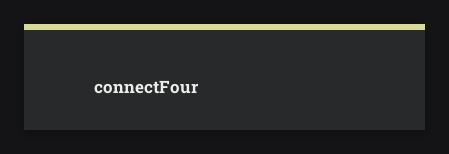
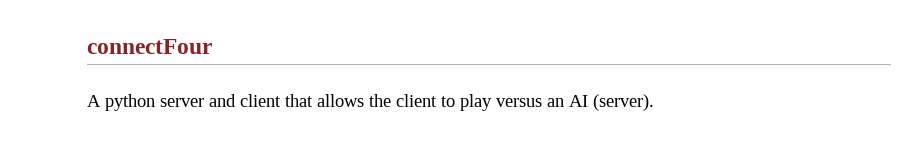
+ A python server and client that allows the client to play versus an AI (server).

